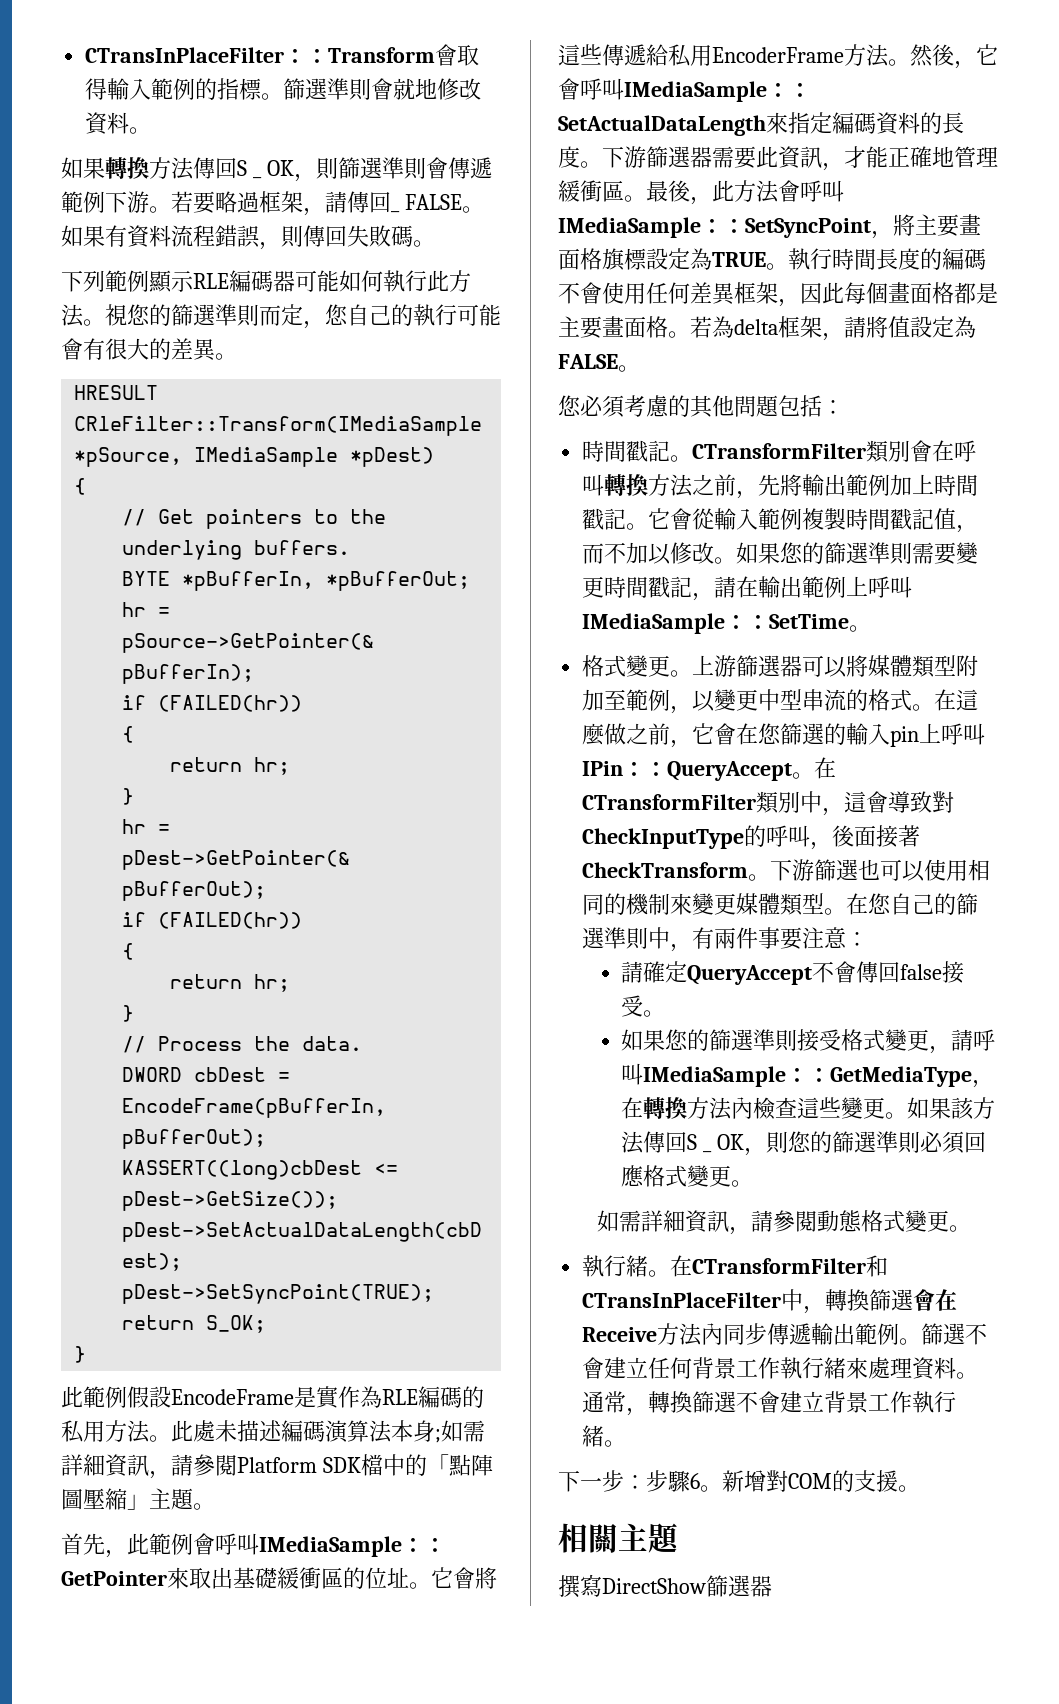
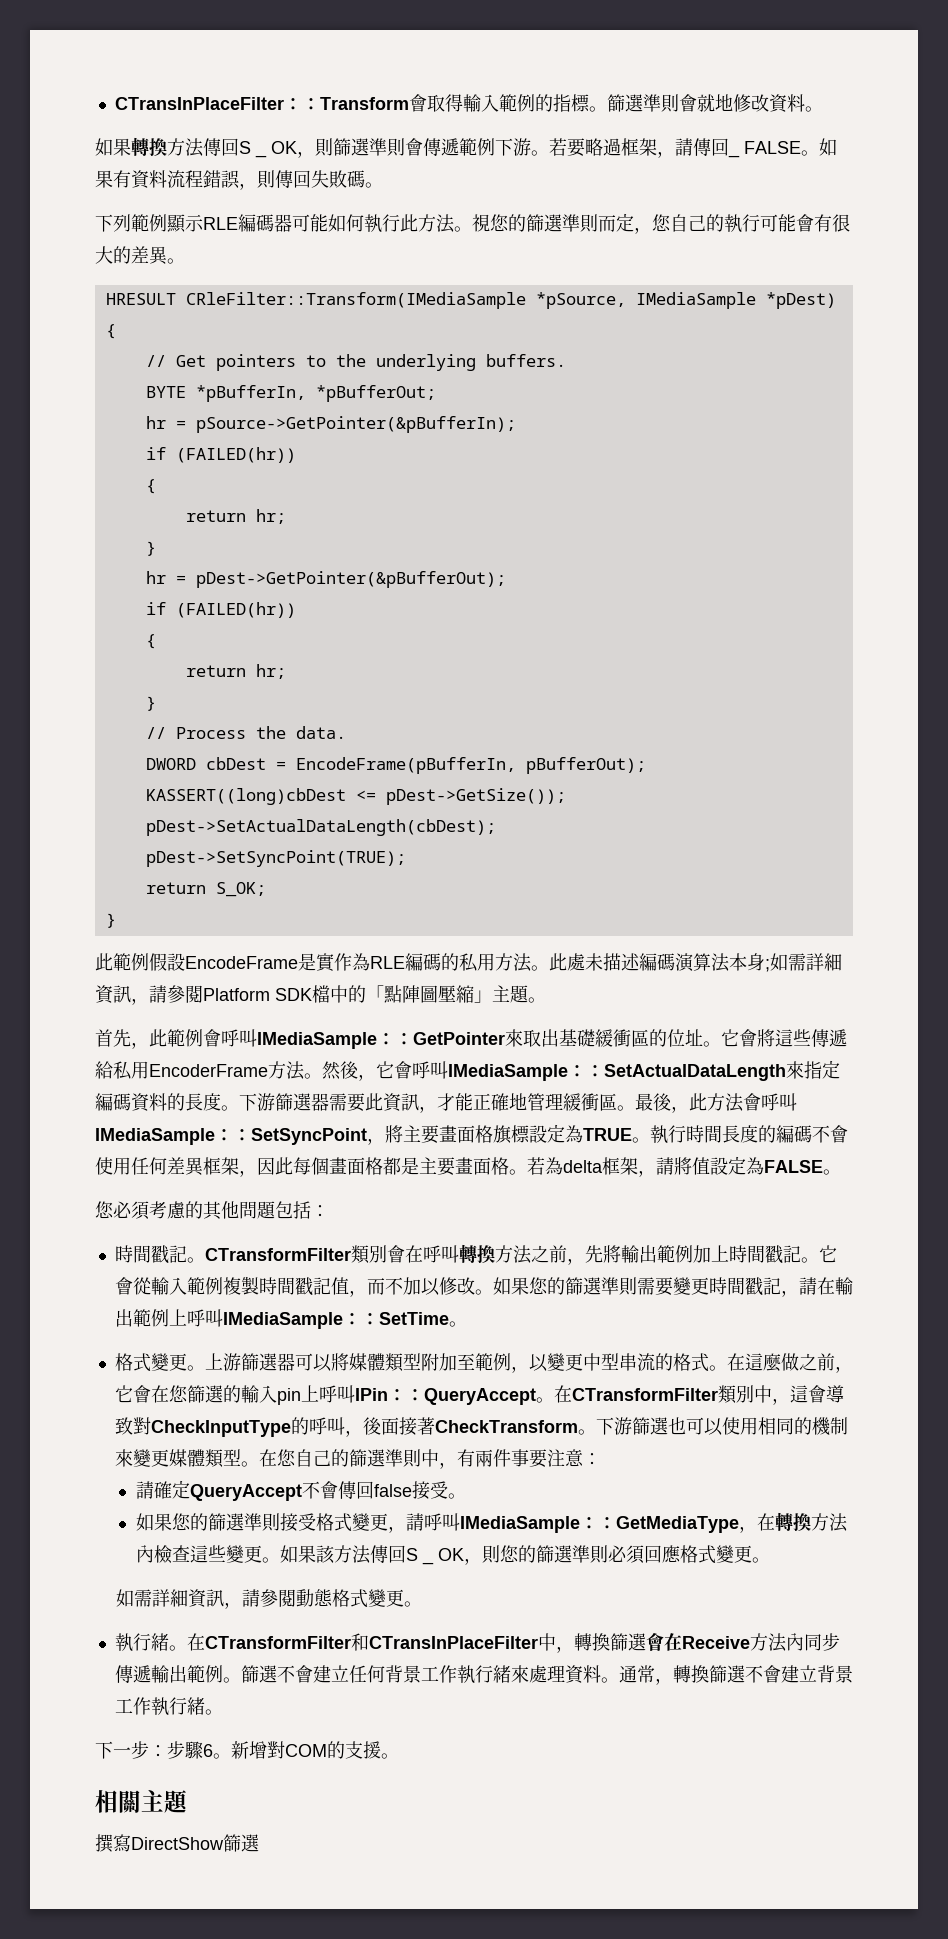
- 撰寫DirectShow篩選器
+ 撰寫DirectShow篩選

